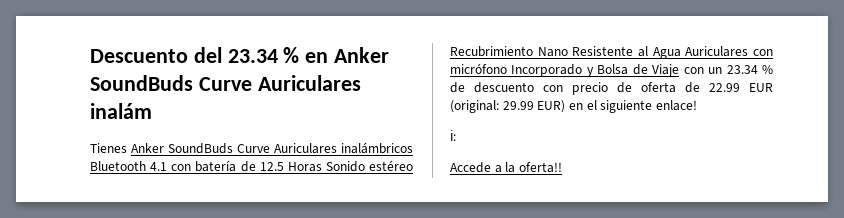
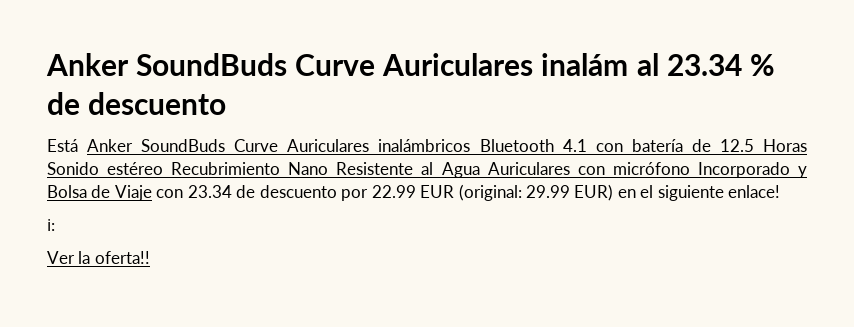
- Descuento del 23.34 % en Anker SoundBuds Curve Auriculares inalám
- Tienes Anker SoundBuds Curve Auriculares inalámbricos Bluetooth 4.1 con batería de 12.5 Horas Sonido estéreo Recubrimiento Nano Resistente al Agua Auriculares con micrófono Incorporado y Bolsa de Viaje con un 23.34 % de descuento con precio de oferta de 22.99 EUR (original: 29.99 EUR) en el siguiente enlace!
+ Anker SoundBuds Curve Auriculares inalám al 23.34 % de descuento
+ Está Anker SoundBuds Curve Auriculares inalámbricos Bluetooth 4.1 con batería de 12.5 Horas Sonido estéreo Recubrimiento Nano Resistente al Agua Auriculares con micrófono Incorporado y Bolsa de Viaje con 23.34 de descuento por 22.99 EUR (original: 29.99 EUR) en el siguiente enlace!
- Accede a la oferta!!
+ Ver la oferta!!

